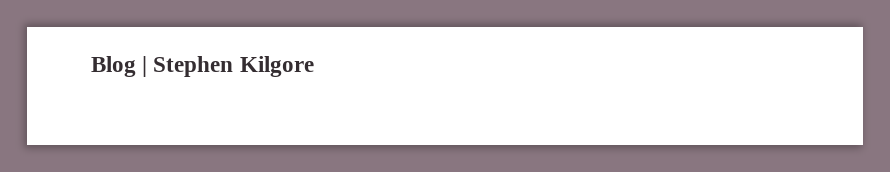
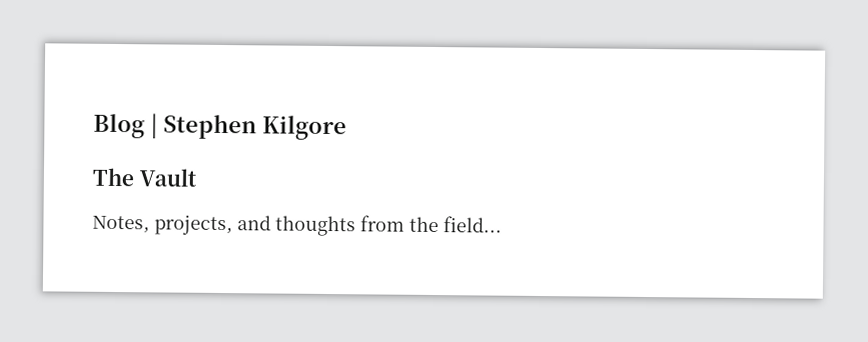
+ The Vault
+ Notes, projects, and thoughts from the field...

